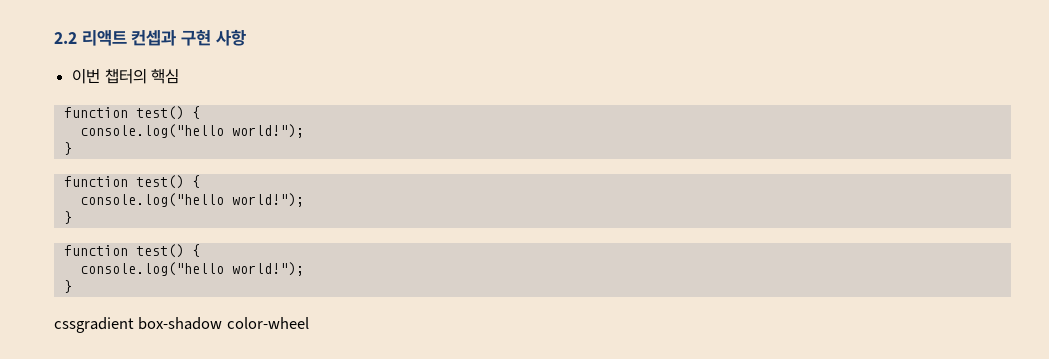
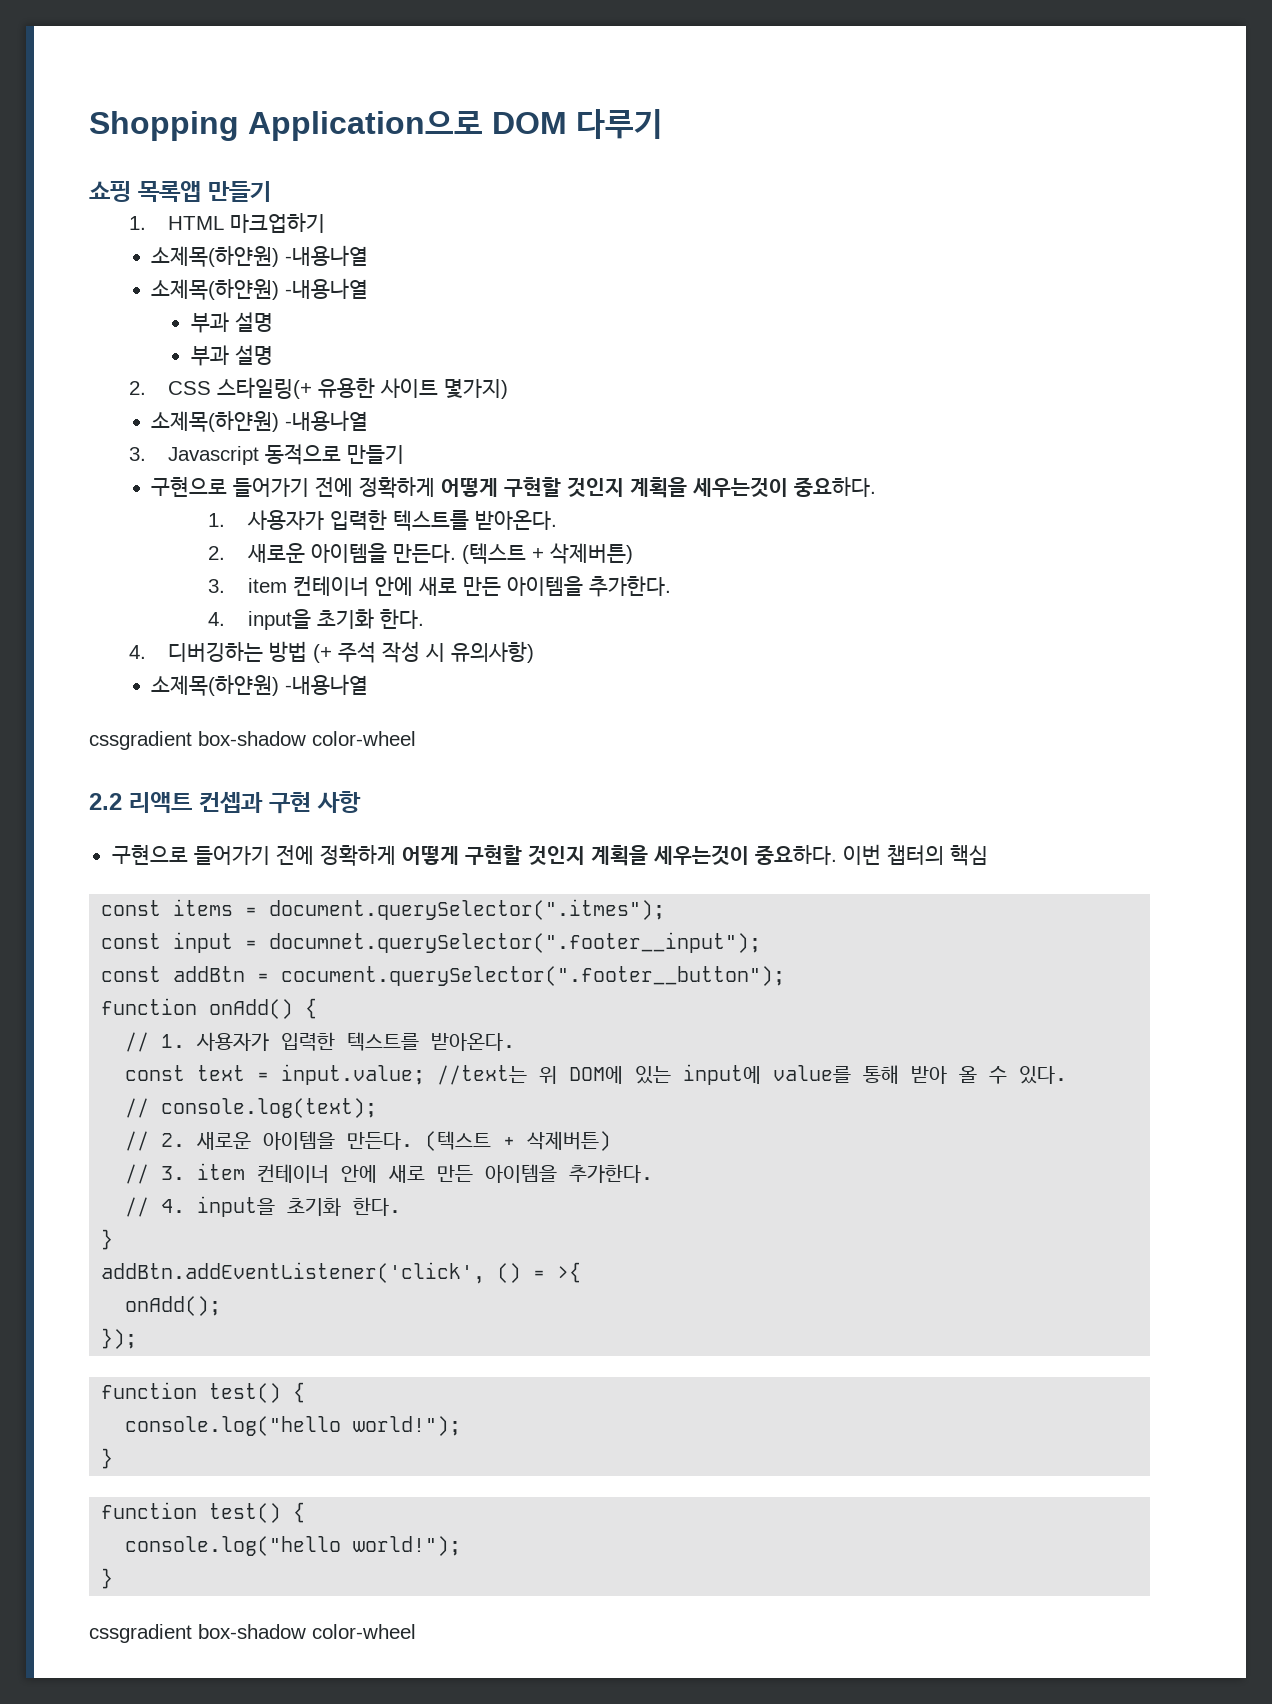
+ Shopping Application으로 DOM 다루기
+ 쇼핑 목록앱 만들기
+ 1. HTML 마크업하기
+ 소제목(하얀원) -내용나열
+ 소제목(하얀원) -내용나열
+ 부과 설명
+ 부과 설명
+ 2. CSS 스타일링(+ 유용한 사이트 몇가지)
+ 소제목(하얀원) -내용나열
+ 3. Javascript 동적으로 만들기
+ 구현으로 들어가기 전에 정확하게 어떻게 구현할 것인지 계획을 세우는것이 중요하다.
+ 1. 사용자가 입력한 텍스트를 받아온다.
+ 2. 새로운 아이템을 만든다. (텍스트 + 삭제버튼)
+ 3. item 컨테이너 안에 새로 만든 아이템을 추가한다.
+ 4. input을 초기화 한다.
+ 4. 디버깅하는 방법 (+ 주석 작성 시 유의사항)
+ 소제목(하얀원) -내용나열
+ cssgradient box-shadow color-wheel
- 이번 챕터의 핵심
- function test() {
- console.log("hello world!");
+ 구현으로 들어가기 전에 정확하게 어떻게 구현할 것인지 계획을 세우는것이 중요하다. 이번 챕터의 핵심
+ const items = document.querySelector(".itmes");
+ const input = documnet.querySelector(".footer__input");
+ const addBtn = cocument.querySelector(".footer__button");
+ function onAdd() {
+ // 1. 사용자가 입력한 텍스트를 받아온다.
+ const text = input.value; //text는 위 DOM에 있는 input에 value를 통해 받아 올 수 있다.
+ // console.log(text);
+ // 2. 새로운 아이템을 만든다. (텍스트 + 삭제버튼)
+ // 3. item 컨테이너 안에 새로 만든 아이템을 추가한다.
+ // 4. input을 초기화 한다.
  }
+ addBtn.addEventListener('click', () = >{
+ onAdd();
+ });

